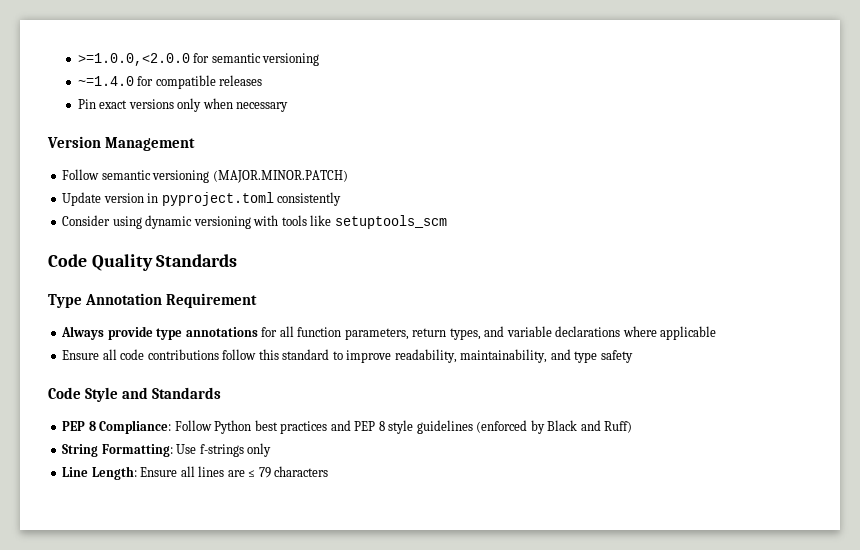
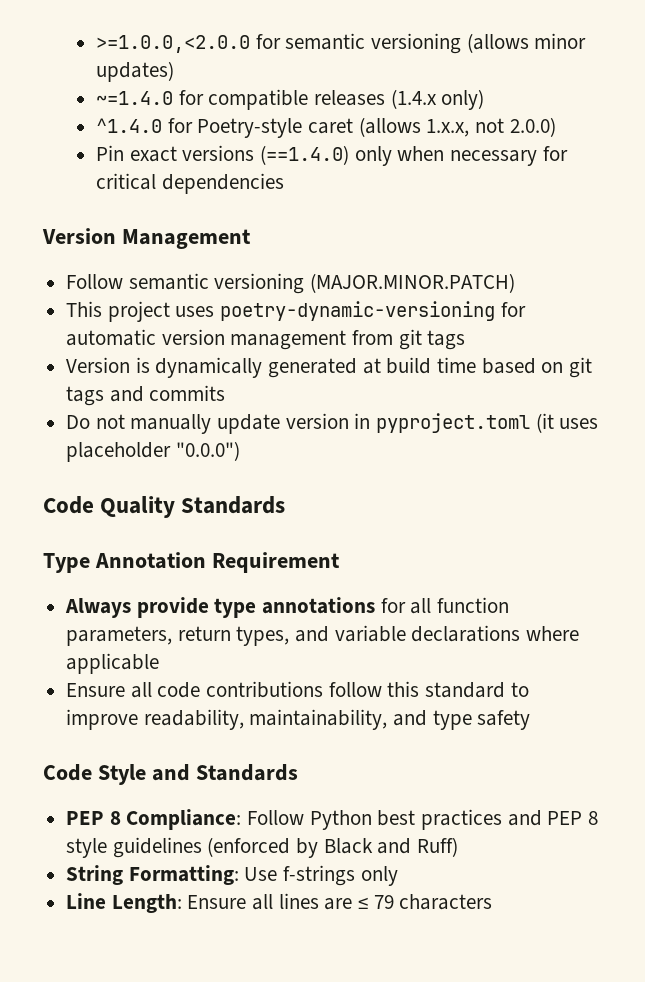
- >=1.0.0,<2.0.0 for semantic versioning
+ >=1.0.0,<2.0.0 for semantic versioning (allows minor updates)
- ~=1.4.0 for compatible releases
+ ~=1.4.0 for compatible releases (1.4.x only)
+ ^1.4.0 for Poetry-style caret (allows 1.x.x, not 2.0.0)
- Pin exact versions only when necessary
+ Pin exact versions (==1.4.0) only when necessary for critical dependencies
- Update version in pyproject.toml consistently
- Consider using dynamic versioning with tools like setuptools_scm
+ This project uses poetry-dynamic-versioning for automatic version management from git tags
+ Version is dynamically generated at build time based on git tags and commits
+ Do not manually update version in pyproject.toml (it uses placeholder "0.0.0")

